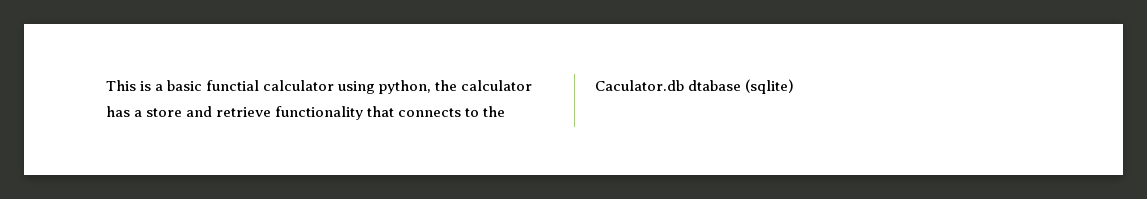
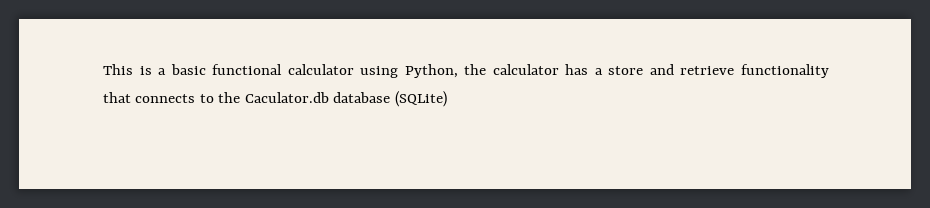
- This is a basic functial calculator using python, the calculator has a store and retrieve functionality that connects to the Caculator.db dtabase (sqlite)
+ This is a basic functional calculator using Python, the calculator has a store and retrieve functionality that connects to the Caculator.db database (SQLite)

